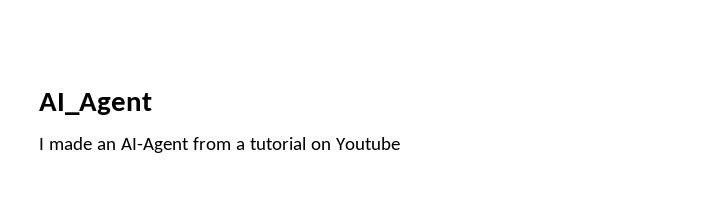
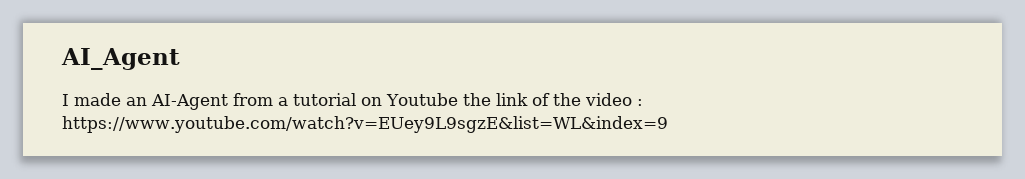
- I made an AI-Agent from a tutorial on Youtube
+ I made an AI-Agent from a tutorial on Youtube the link of the video : https://www.youtube.com/watch?v=EUey9L9sgzE&list=WL&index=9

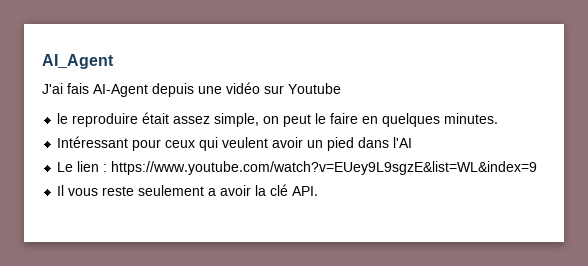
- I made an AI-Agent from a tutorial on Youtube the link of the video : https://www.youtube.com/watch?v=EUey9L9sgzE&list=WL&index=9
+ J'ai fais AI-Agent depuis une vidéo sur Youtube
+ le reproduire était assez simple, on peut le faire en quelques minutes.
+ Intéressant pour ceux qui veulent avoir un pied dans l'AI
+ Le lien : https://www.youtube.com/watch?v=EUey9L9sgzE&list=WL&index=9
+ Il vous reste seulement a avoir la clé API.

